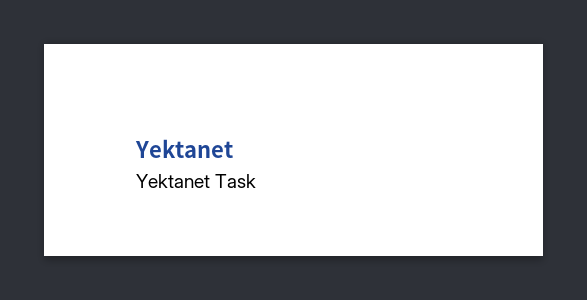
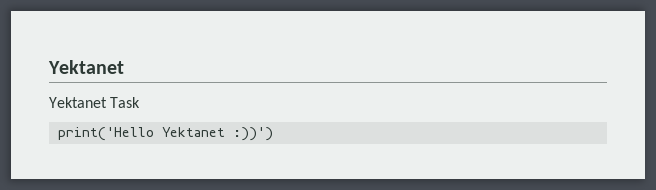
+ print('Hello Yektanet :))')

